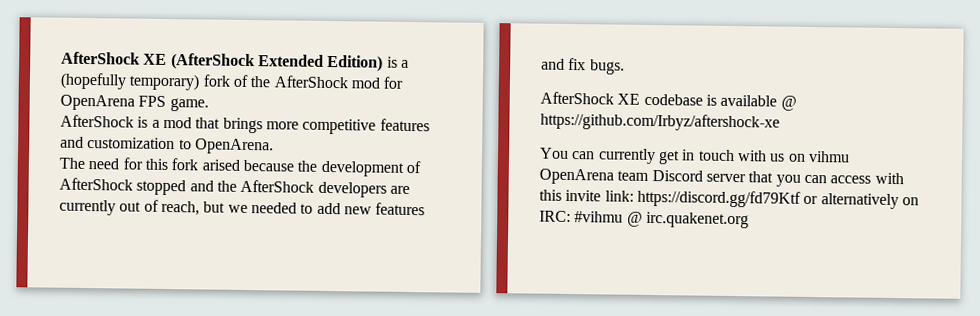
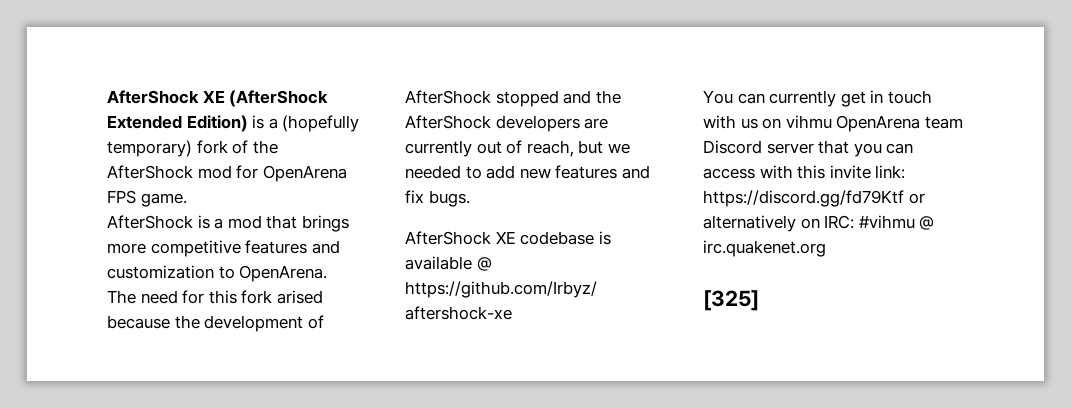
+ [325]

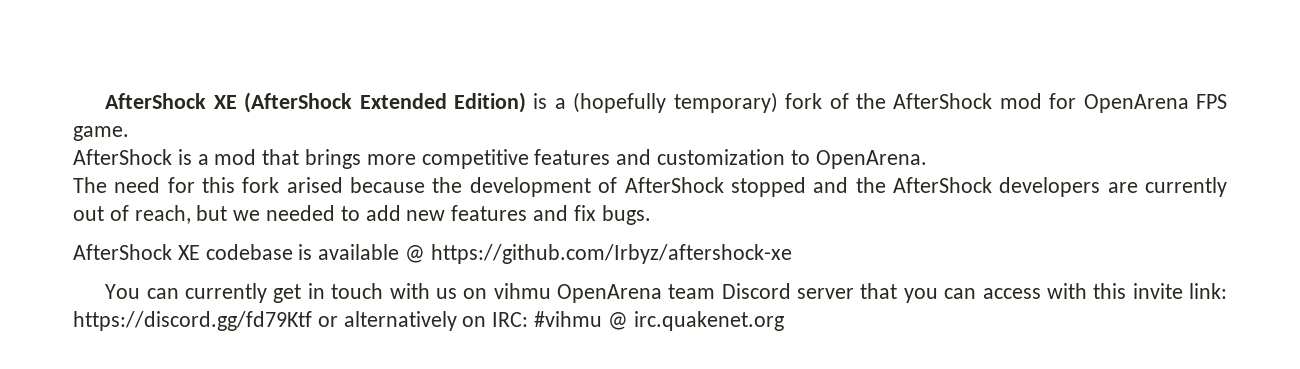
- [325]

